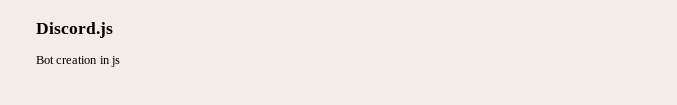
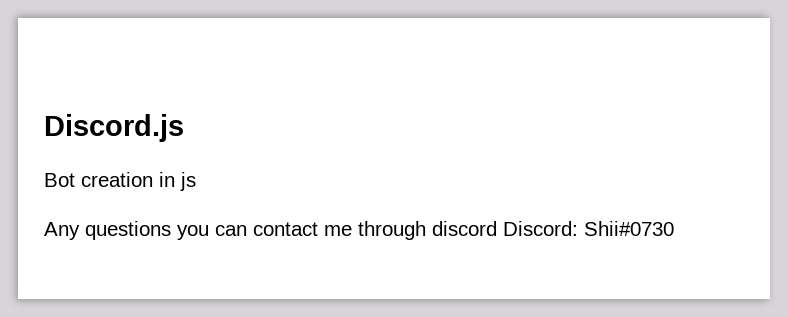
+ Any questions you can contact me through discord Discord: Shii#0730

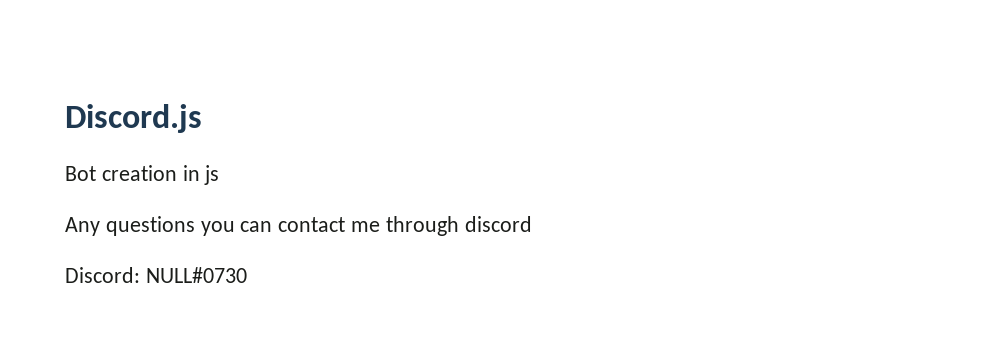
- Any questions you can contact me through discord Discord: Shii#0730
+ Any questions you can contact me through discord
+ Discord: NULL#0730

